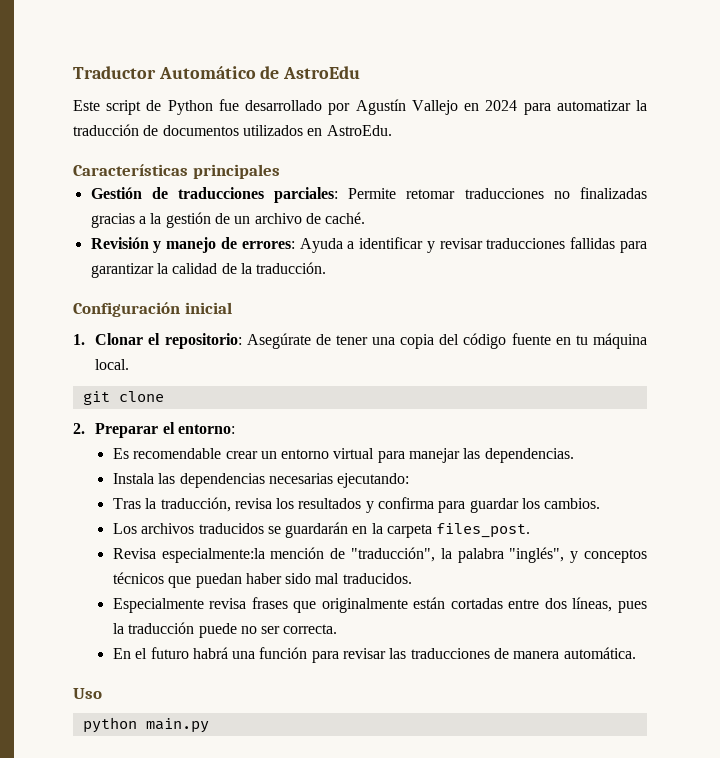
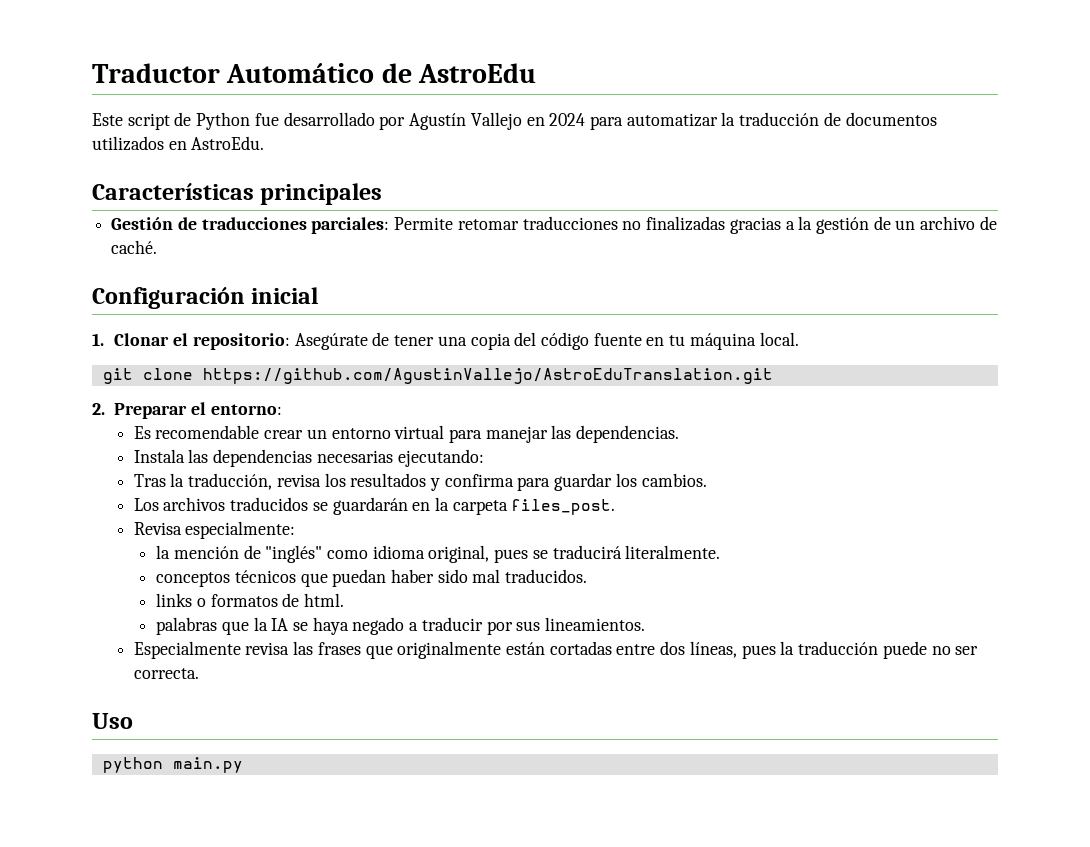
- Revisión y manejo de errores: Ayuda a identificar y revisar traducciones fallidas para garantizar la calidad de la traducción.
- git clone
+ git clone https://github.com/AgustinVallejo/AstroEduTranslation.git
- Revisa especialmente:la mención de "traducción", la palabra "inglés", y conceptos técnicos que puedan haber sido mal traducidos.
+ Revisa especialmente:
+ la mención de "inglés" como idioma original, pues se traducirá literalmente.
+ conceptos técnicos que puedan haber sido mal traducidos.
+ links o formatos de html.
+ palabras que la IA se haya negado a traducir por sus lineamientos.
- Especialmente revisa frases que originalmente están cortadas entre dos líneas, pues la traducción puede no ser correcta.
+ Especialmente revisa las frases que originalmente están cortadas entre dos líneas, pues la traducción puede no ser correcta.
- En el futuro habrá una función para revisar las traducciones de manera automática.

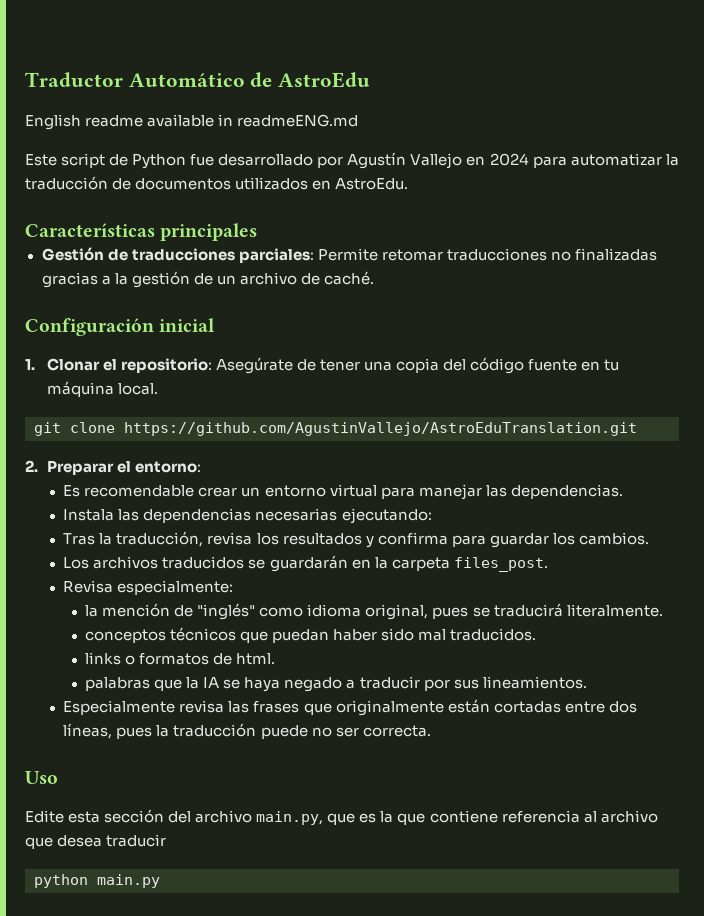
+ English readme available in readmeENG.md
+ Edite esta sección del archivo main.py, que es la que contiene referencia al archivo que desea traducir

